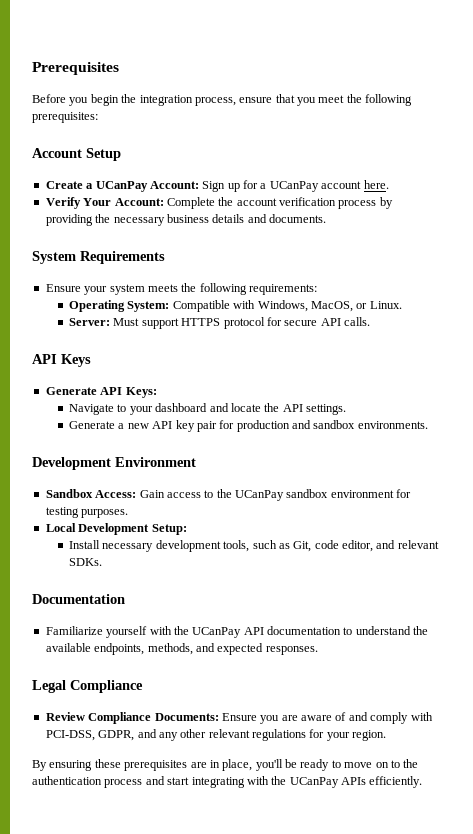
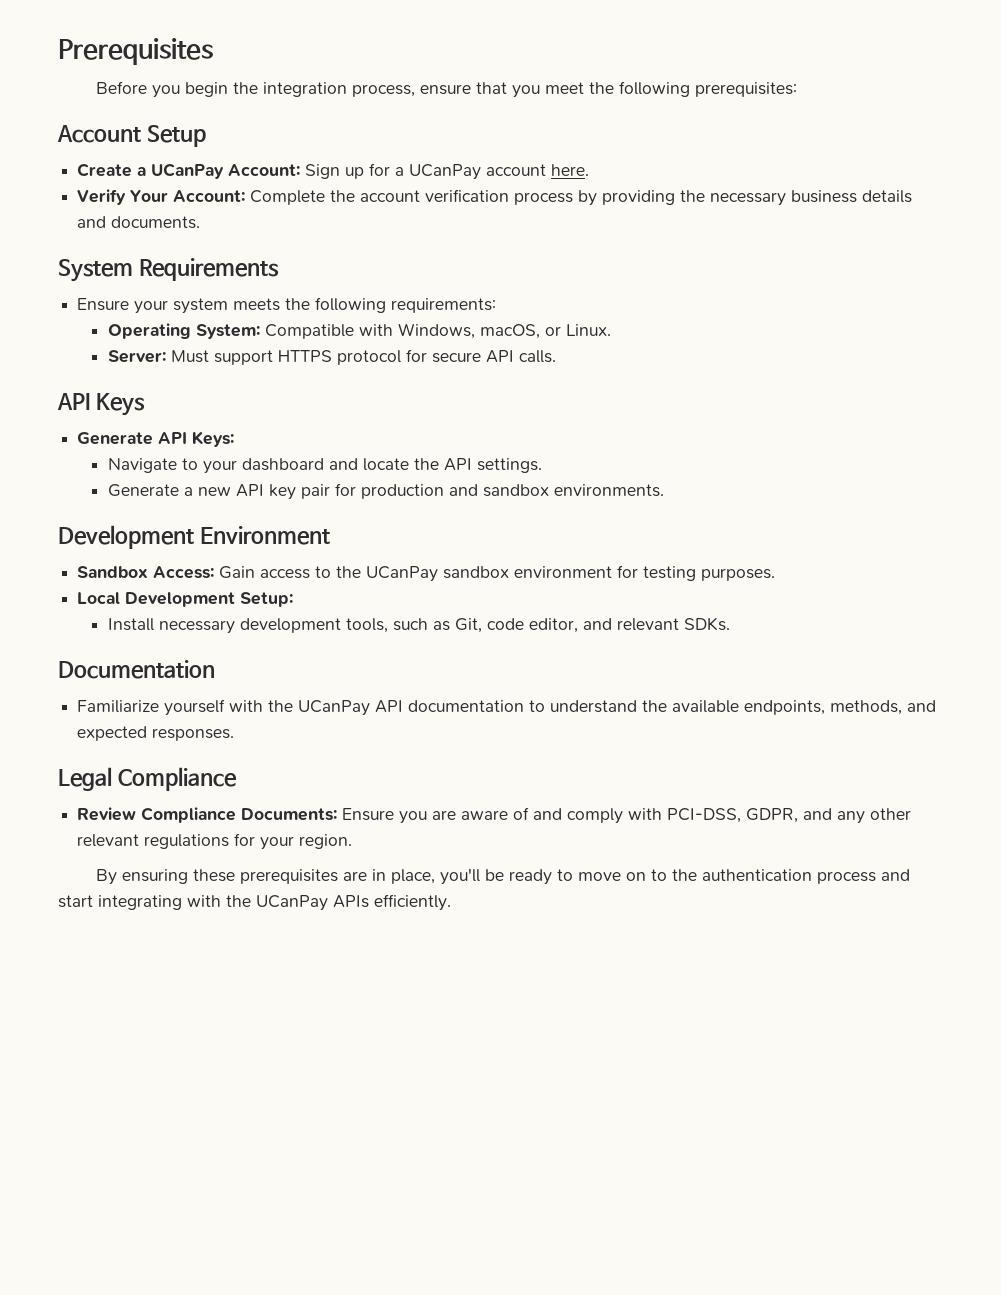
- Operating System: Compatible with Windows, MacOS, or Linux.
+ Operating System: Compatible with Windows, macOS, or Linux.

